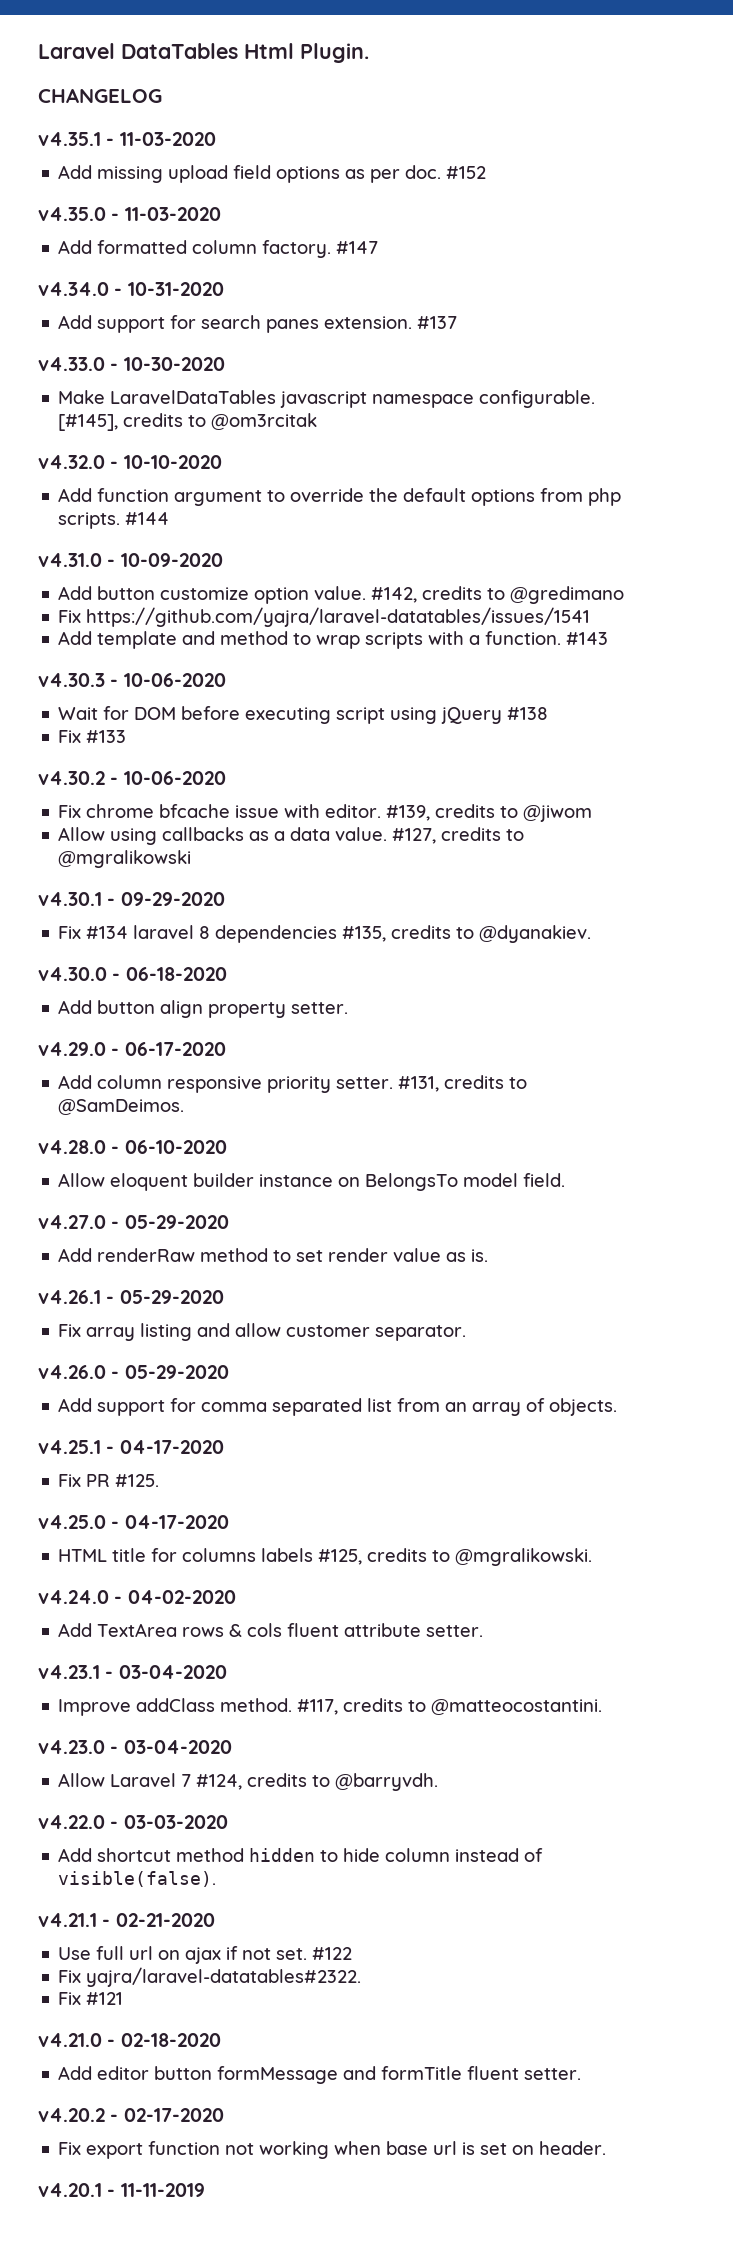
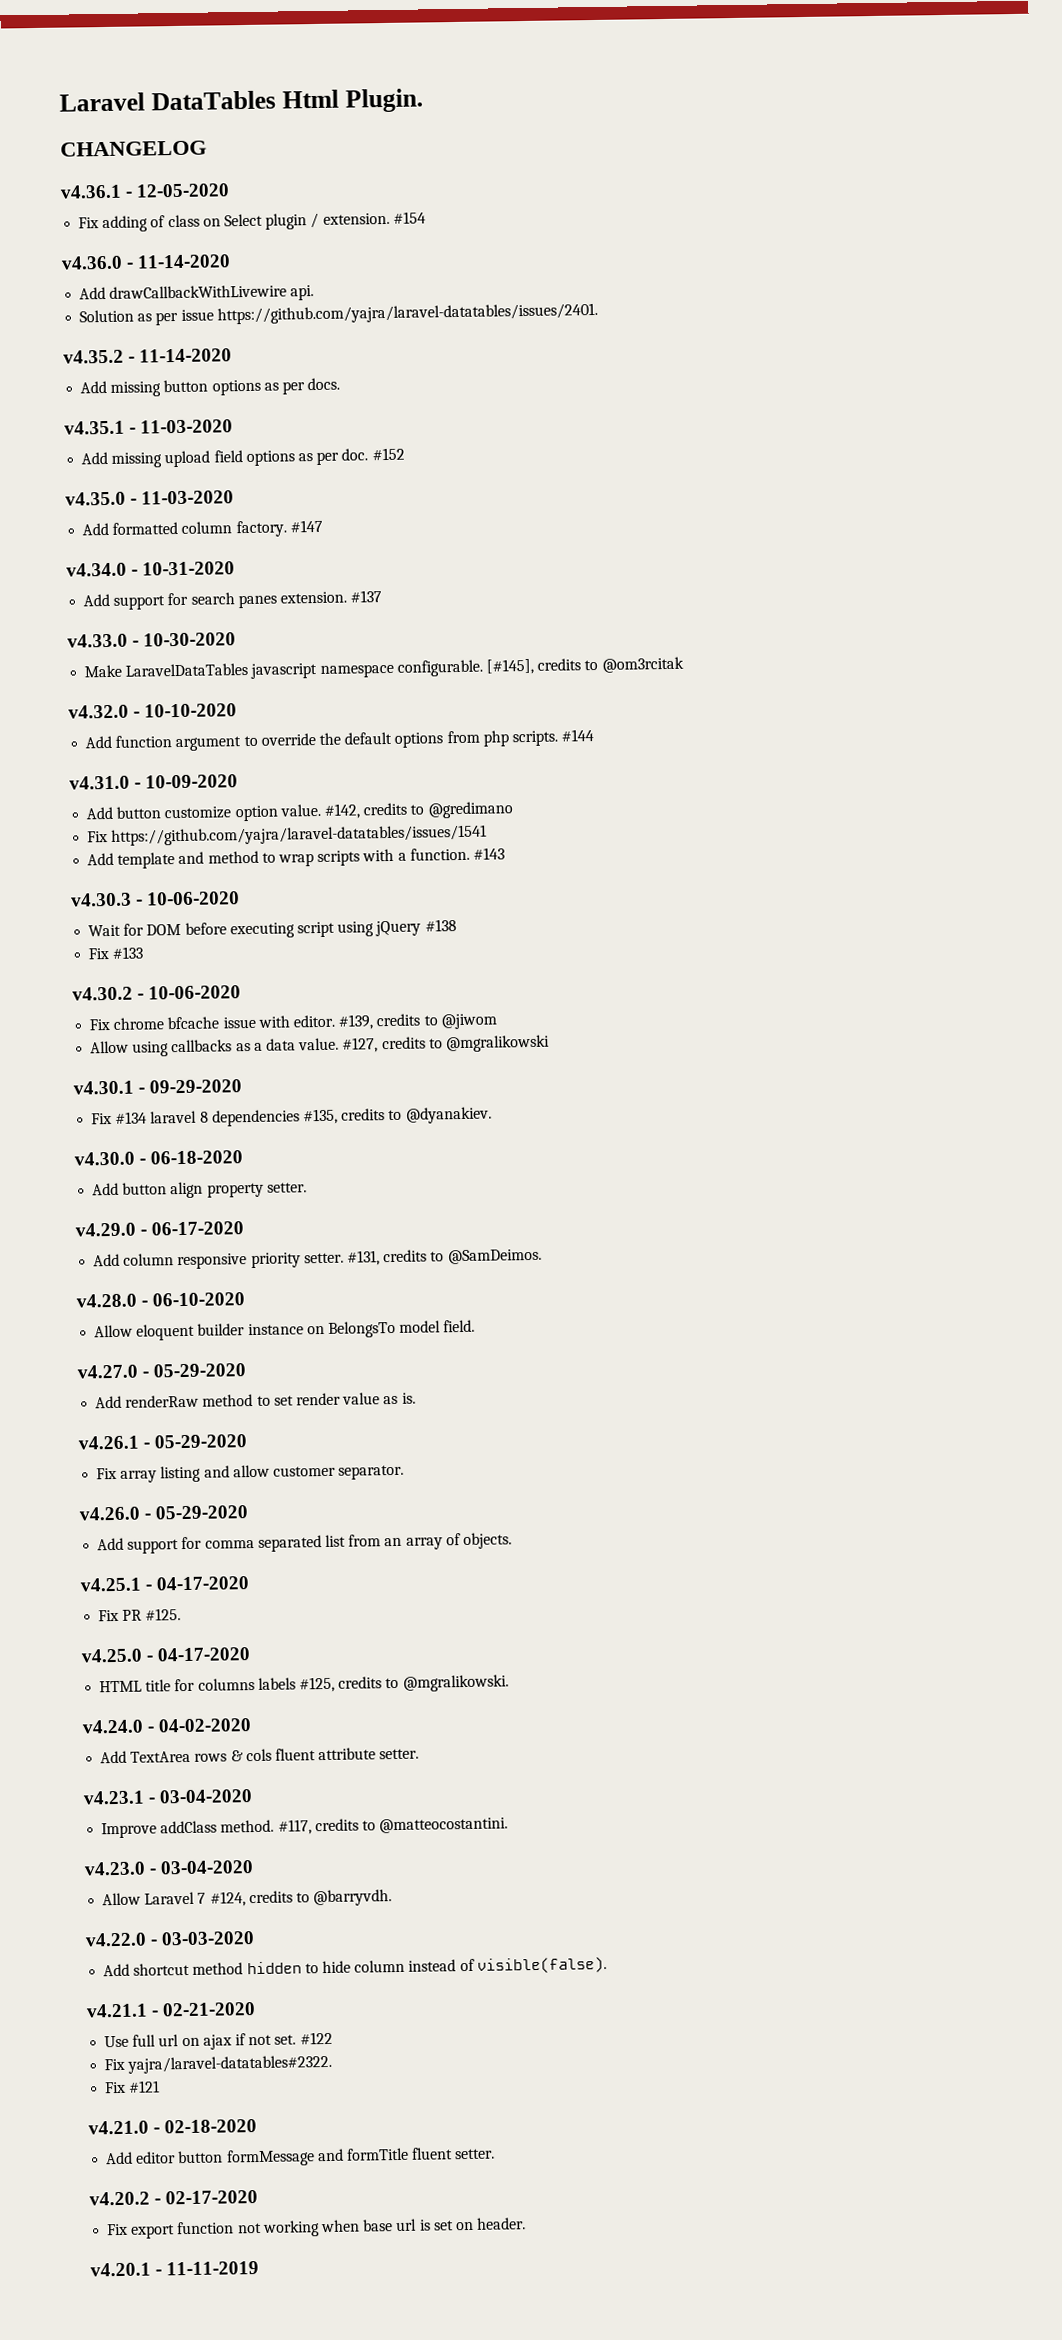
+ v4.36.1 - 12-05-2020
+ Fix adding of class on Select plugin / extension. #154
+ v4.36.0 - 11-14-2020
+ Add drawCallbackWithLivewire api.
+ Solution as per issue https://github.com/yajra/laravel-datatables/issues/2401.
+ v4.35.2 - 11-14-2020
+ Add missing button options as per docs.

